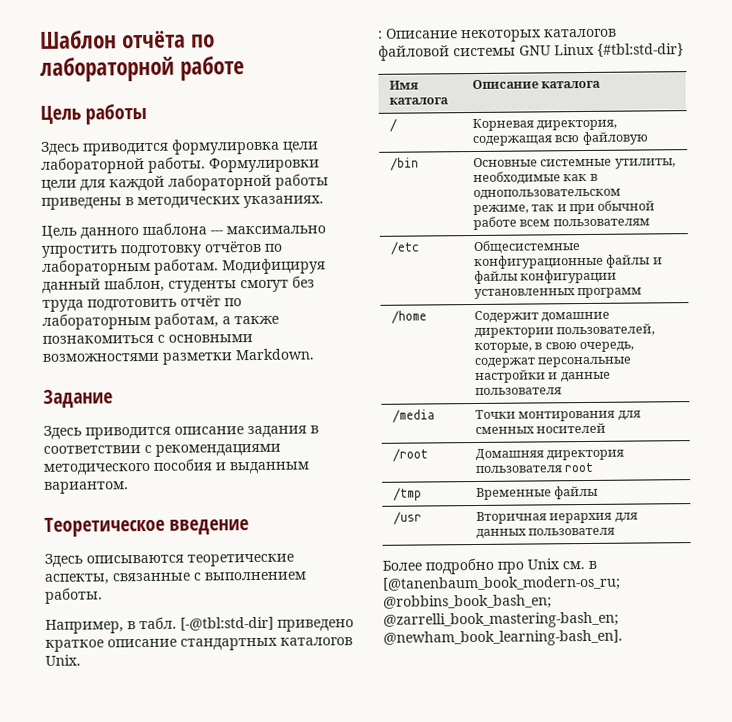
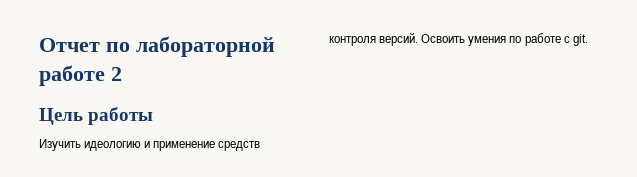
- Шаблон отчёта по лабораторной работе
+ Отчет по лабораторной работе 2
- Здесь приводится формулировка цели лабораторной работы. Формулировки цели для каждой лабораторной работы приведены в методических указаниях.
- Цель данного шаблона --- максимально упростить подготовку отчётов по лабораторным работам. Модифицируя данный шаблон, студенты смогут без труда подготовить отчёт по лабораторным работам, а также познакомиться с основными возможностями разметки Markdown.
- Задание
- Здесь приводится описание задания в соответствии с рекомендациями методического пособия и выданным вариантом.
- Теоретическое введение
- Здесь описываются теоретические аспекты, связанные с выполнением работы.
- Например, в табл. [-@tbl:std-dir] приведено краткое описание стандартных каталогов Unix.
- : Описание некоторых каталогов файловой системы GNU Linux {#tbl:std-dir}
- Имя каталога | Описание каталога
- / | Корневая директория, содержащая всю файловую
- /bin | Основные системные утилиты, необходимые как в однопользовательском режиме, так и при обычной работе всем пользователям
- /etc | Общесистемные конфигурационные файлы и файлы конфигурации установленных программ
- /home | Содержит домашние директории пользователей, которые, в свою очередь, содержат персональные настройки и данные пользователя
- /media | Точки монтирования для сменных носителей
- /root | Домашняя директория пользователя root
- /tmp | Временные файлы
- /usr | Вторичная иерархия для данных пользователя
- Более подробно про Unix см. в [@tanenbaum_book_modern-os_ru; @robbins_book_bash_en; @zarrelli_book_mastering-bash_en; @newham_book_learning-bash_en].
+ Изучить идеологию и применение средств контроля версий. Освоить умения по работе с git.

